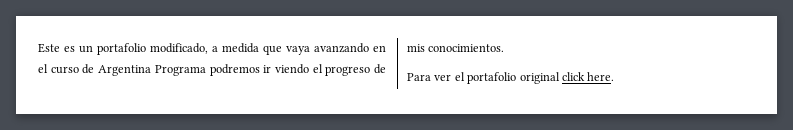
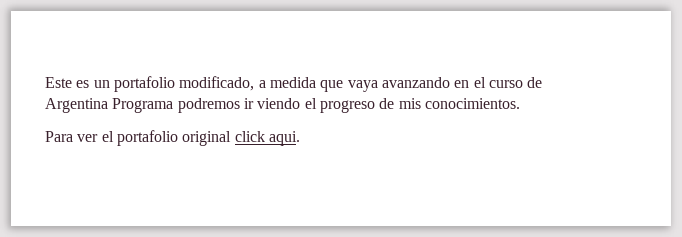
- Para ver el portafolio original click here.
+ Para ver el portafolio original click aqui.

